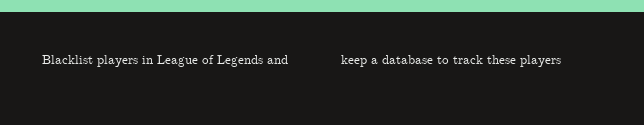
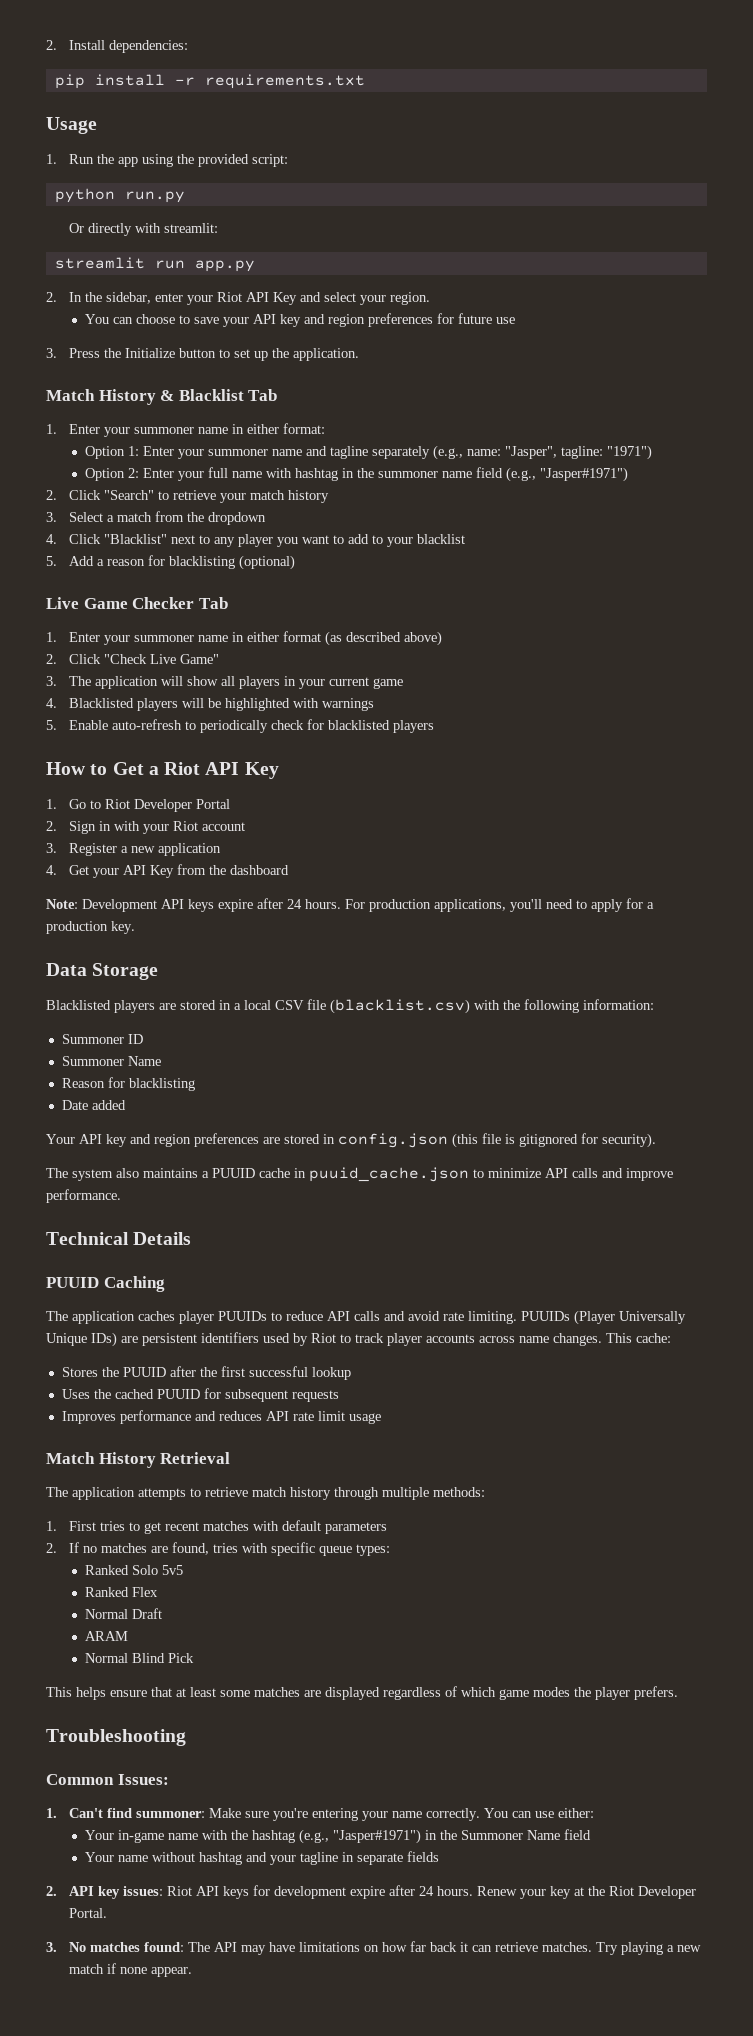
- Blacklist players in League of Legends and keep a database to track these players
+ 2. Install dependencies:
+ pip install -r requirements.txt
+ Usage
+ 1. Run the app using the provided script:
+ python run.py
+ Or directly with streamlit:
+ streamlit run app.py
+ 2. In the sidebar, enter your Riot API Key and select your region.
+ You can choose to save your API key and region preferences for future use
+ 3. Press the Initialize button to set up the application.
+ Match History & Blacklist Tab
+ 1. Enter your summoner name in either format:
+ Option 1: Enter your summoner name and tagline separately (e.g., name: "Jasper", tagline: "1971")
+ Option 2: Enter your full name with hashtag in the summoner name field (e.g., "Jasper#1971")
+ 2. Click "Search" to retrieve your match history
+ 3. Select a match from the dropdown
+ 4. Click "Blacklist" next to any player you want to add to your blacklist
+ 5. Add a reason for blacklisting (optional)
+ Live Game Checker Tab
+ 1. Enter your summoner name in either format (as described above)
+ 2. Click "Check Live Game"
+ 3. The application will show all players in your current game
+ 4. Blacklisted players will be highlighted with warnings
+ 5. Enable auto-refresh to periodically check for blacklisted players
+ How to Get a Riot API Key
+ 1. Go to Riot Developer Portal
+ 2. Sign in with your Riot account
+ 3. Register a new application
+ 4. Get your API Key from the dashboard
+ Note: Development API keys expire after 24 hours. For production applications, you'll need to apply for a production key.
+ Data Storage
+ Blacklisted players are stored in a local CSV file (blacklist.csv) with the following information:
+ Summoner ID
+ Summoner Name
+ Reason for blacklisting
+ Date added
+ Your API key and region preferences are stored in config.json (this file is gitignored for security).
+ The system also maintains a PUUID cache in puuid_cache.json to minimize API calls and improve performance.
+ Technical Details
+ PUUID Caching
+ The application caches player PUUIDs to reduce API calls and avoid rate limiting. PUUIDs (Player Universally Unique IDs) are persistent identifiers used by Riot to track player accounts across name changes. This cache:
+ Stores the PUUID after the first successful lookup
+ Uses the cached PUUID for subsequent requests
+ Improves performance and reduces API rate limit usage
+ Match History Retrieval
+ The application attempts to retrieve match history through multiple methods:
+ 1. First tries to get recent matches with default parameters
+ 2. If no matches are found, tries with specific queue types:
+ Ranked Solo 5v5
+ Ranked Flex
+ Normal Draft
+ ARAM
+ Normal Blind Pick
+ This helps ensure that at least some matches are displayed regardless of which game modes the player prefers.
+ Troubleshooting
+ Common Issues:
+ 1. Can't find summoner: Make sure you're entering your name correctly. You can use either:
+ Your in-game name with the hashtag (e.g., "Jasper#1971") in the Summoner Name field
+ Your name without hashtag and your tagline in separate fields
+ 2. API key issues: Riot API keys for development expire after 24 hours. Renew your key at the Riot Developer Portal.
+ 3. No matches found: The API may have limitations on how far back it can retrieve matches. Try playing a new match if none appear.

